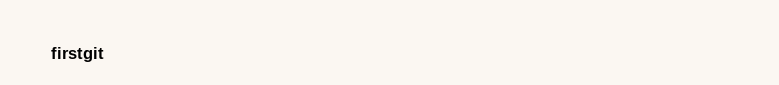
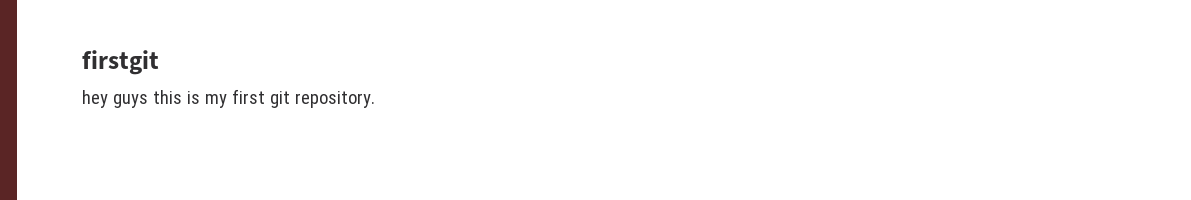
+ hey guys this is my first git repository.

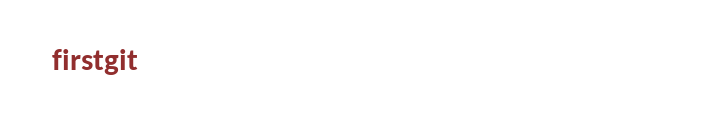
- hey guys this is my first git repository.

